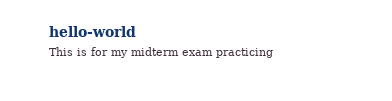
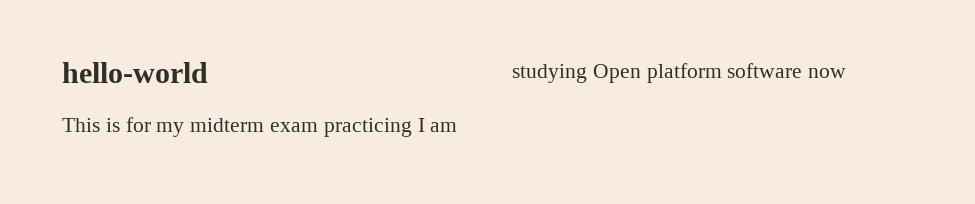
- This is for my midterm exam practicing
+ This is for my midterm exam practicing I am studying Open platform software now

